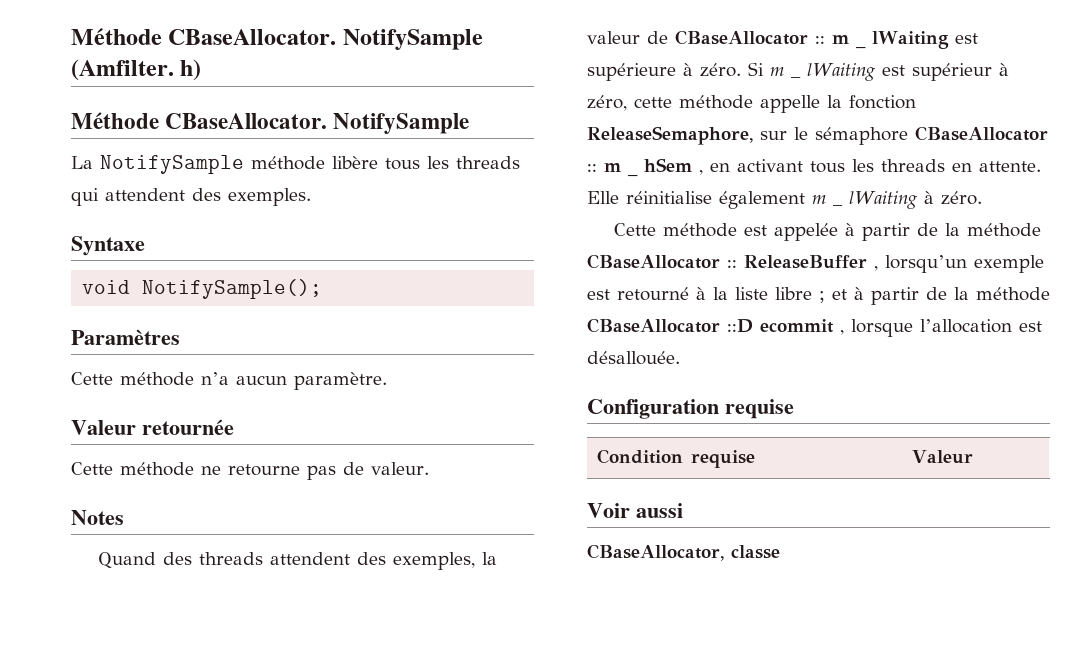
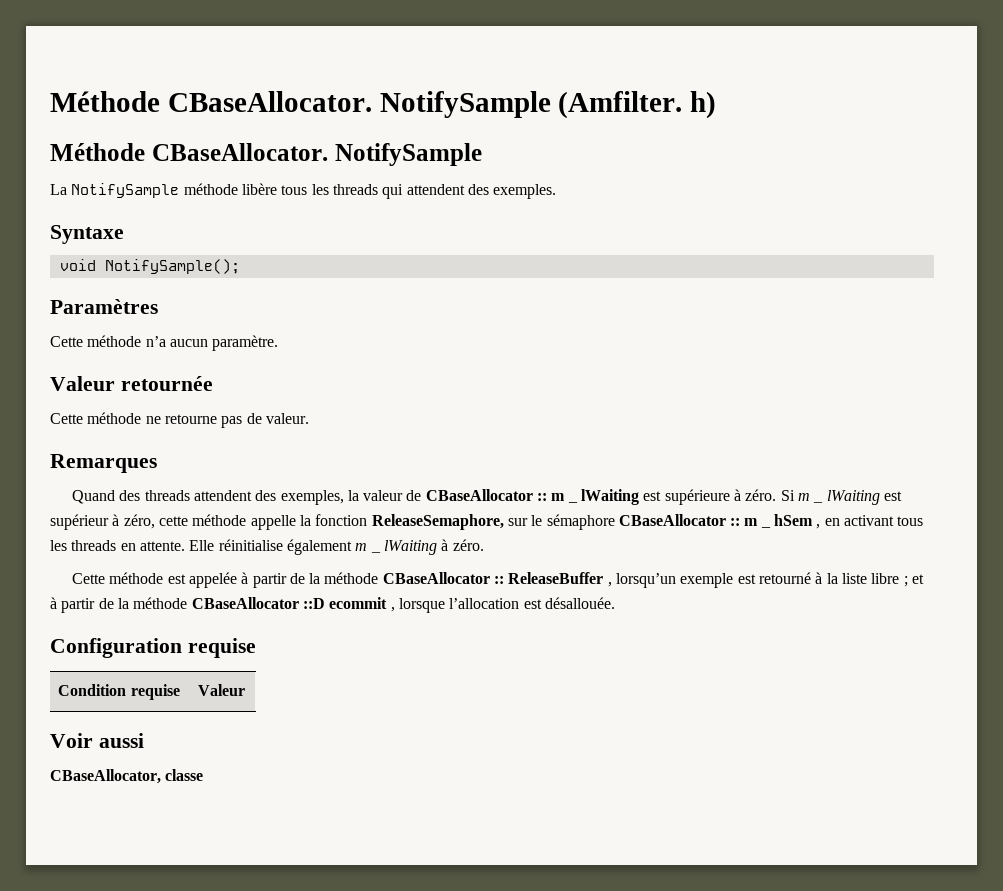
- Notes
+ Remarques

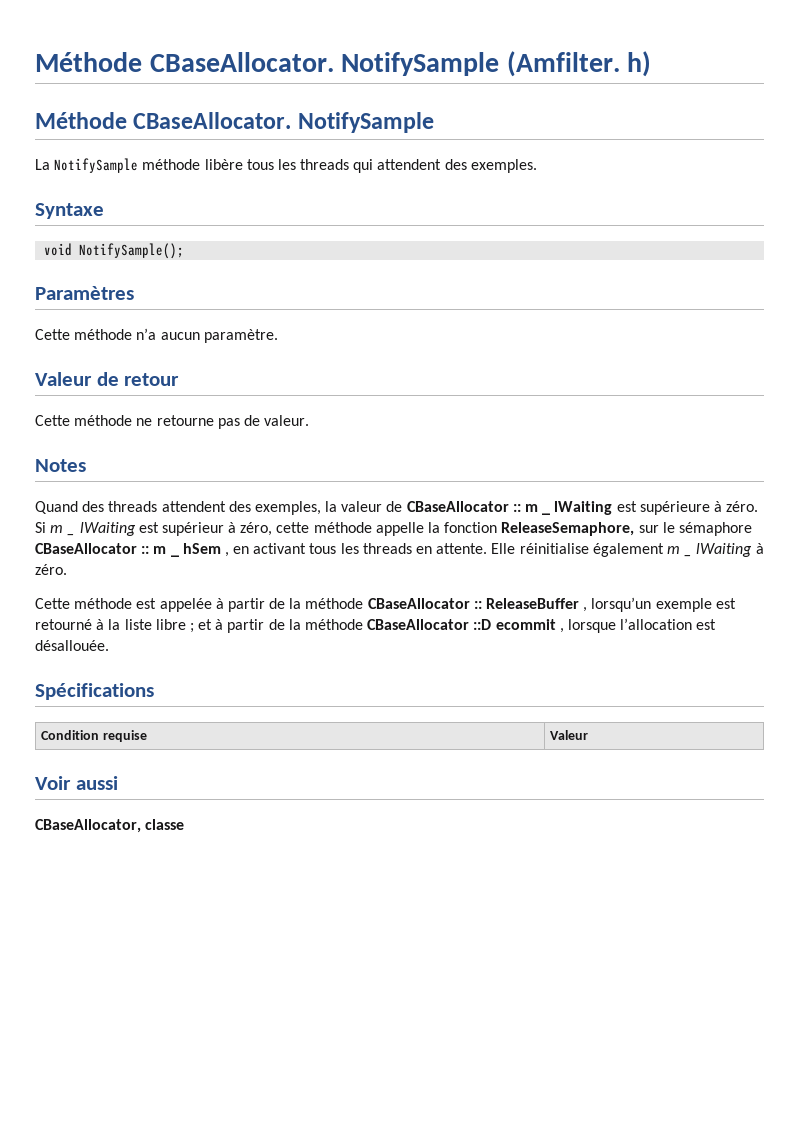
- Valeur retournée
+ Valeur de retour
- Remarques
+ Notes
- Configuration requise
+ Spécifications

